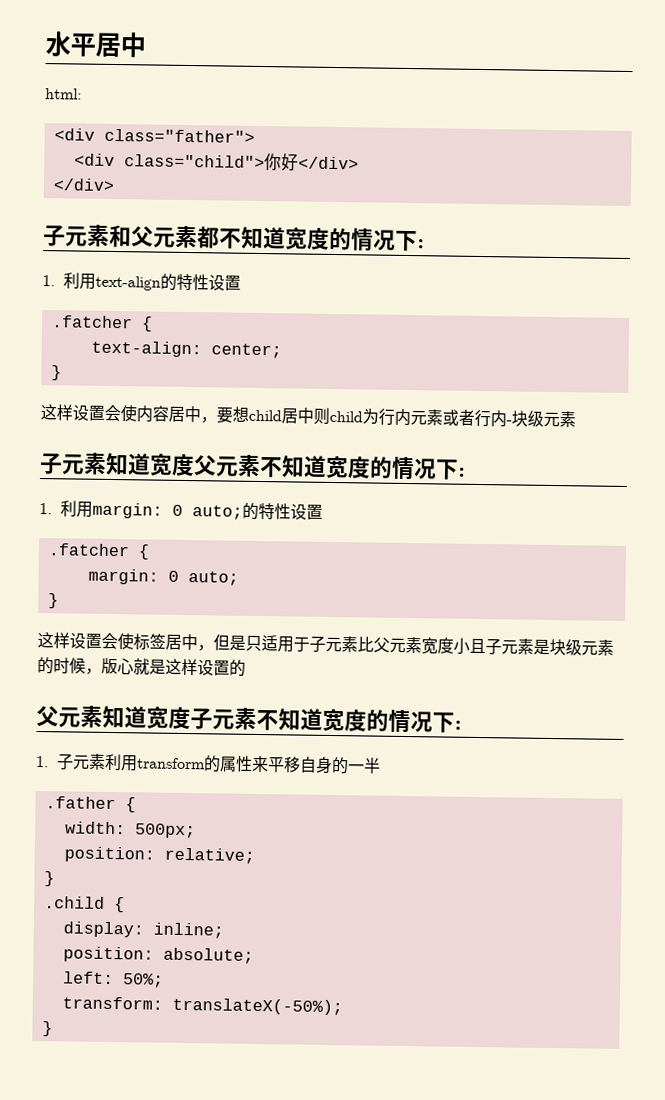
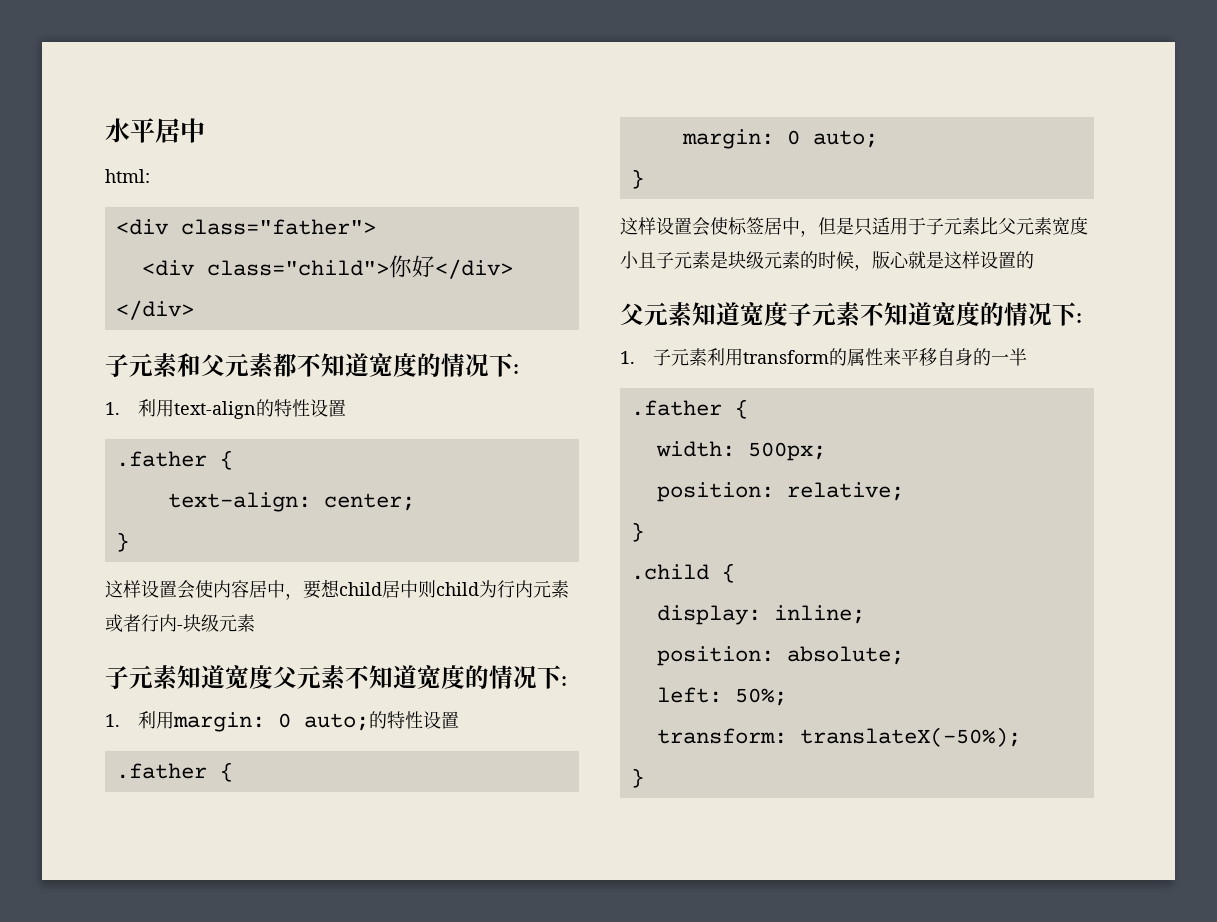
  1.利用text-align的特性设置
- .fatcher {
+ .father {
  1.利用margin: 0 auto;的特性设置
- .fatcher {
+ .father {

